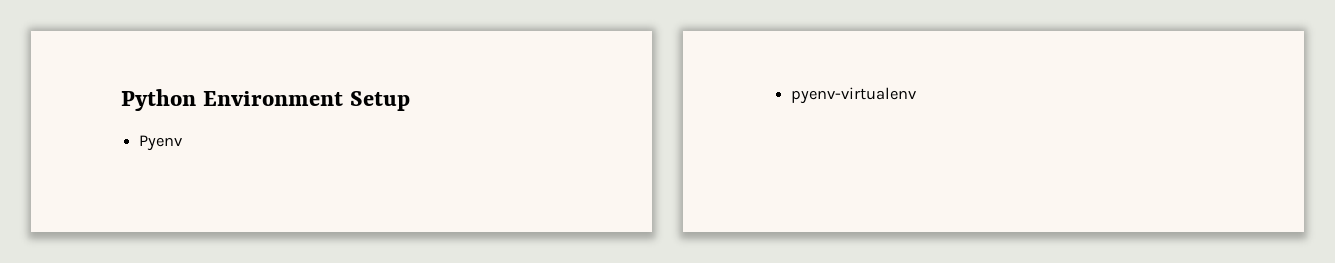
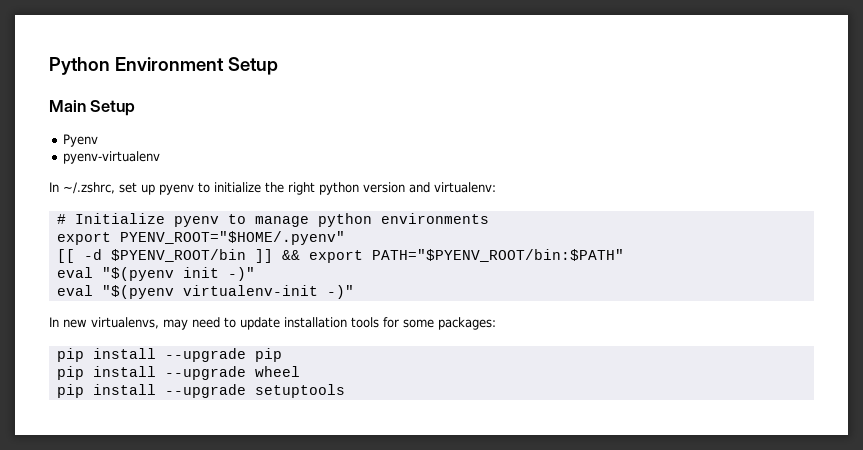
+ Main Setup
+ In ~/.zshrc, set up pyenv to initialize the right python version and virtualenv:
+ # Initialize pyenv to manage python environments
+ export PYENV_ROOT="$HOME/.pyenv"
+ [[ -d $PYENV_ROOT/bin ]] && export PATH="$PYENV_ROOT/bin:$PATH"
+ eval "$(pyenv init -)"
+ eval "$(pyenv virtualenv-init -)"
+ In new virtualenvs, may need to update installation tools for some packages:
+ pip install --upgrade pip
+ pip install --upgrade wheel
+ pip install --upgrade setuptools

